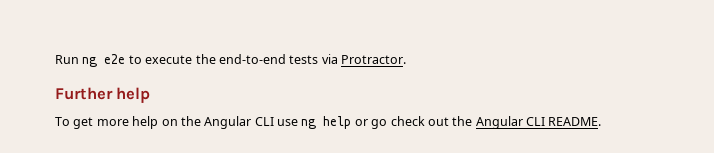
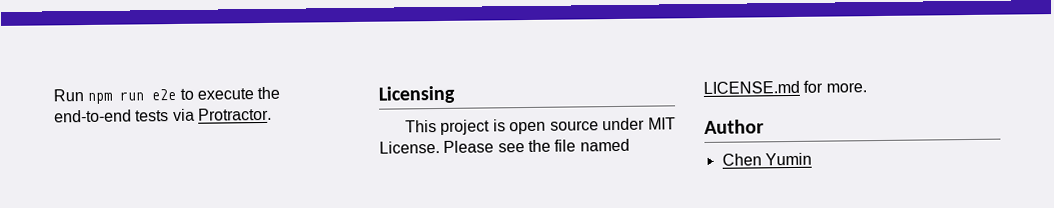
- Run ng e2e to execute the end-to-end tests via Protractor.
+ Run npm run e2e to execute the end-to-end tests via Protractor.
- Further help
- To get more help on the Angular CLI use ng help or go check out the Angular CLI README.
+ Licensing
+ This project is open source under MIT License. Please see the file named LICENSE.md for more.
+ Author
+ Chen Yumin

